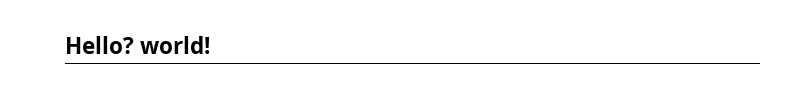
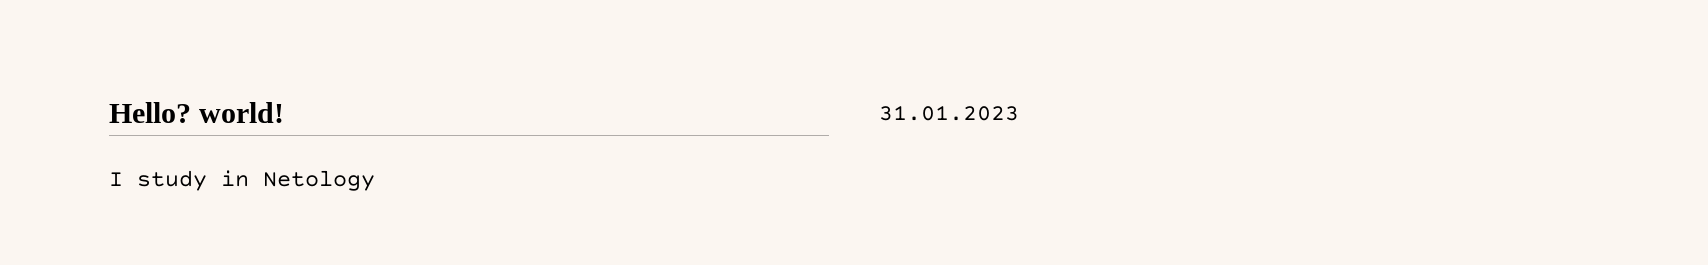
+ I study in Netology
+ 31.01.2023

